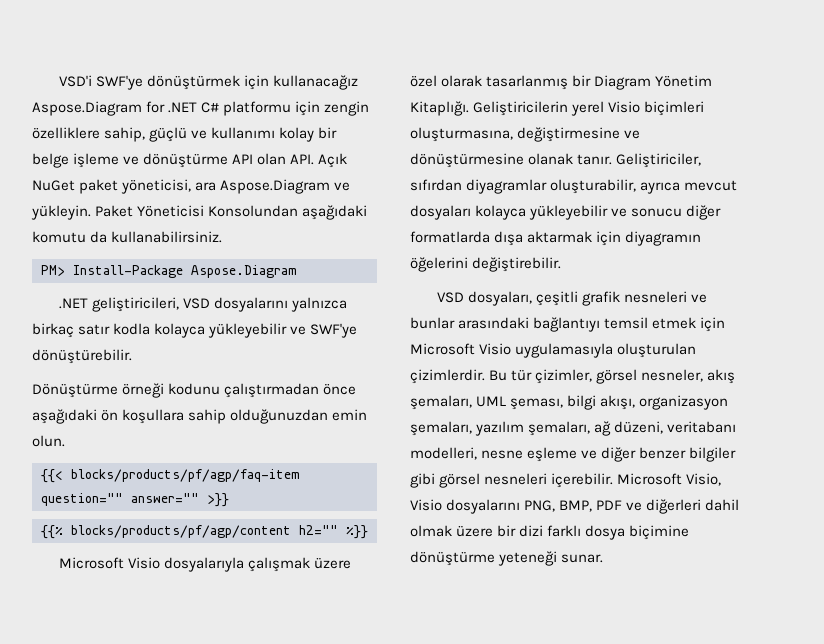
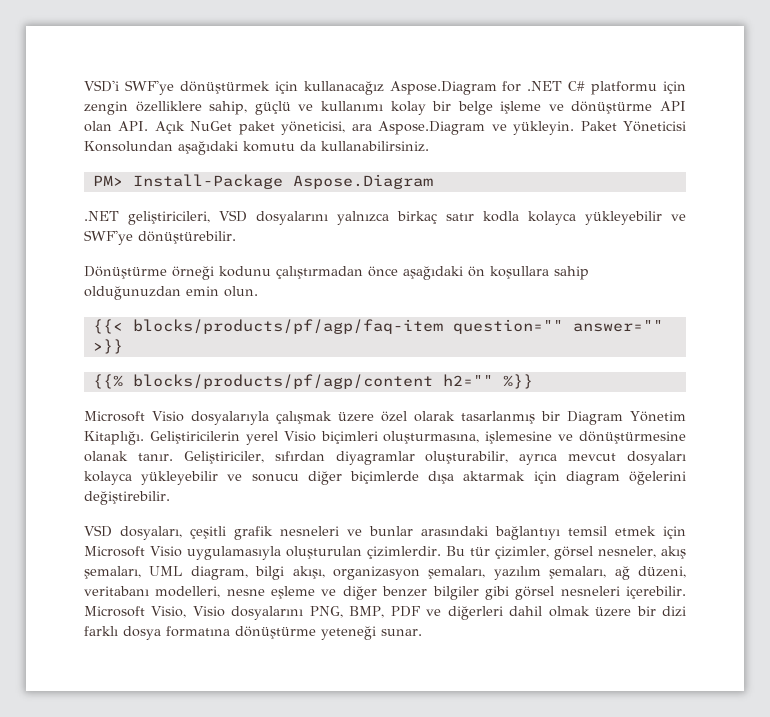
- Geliştiricilerin yerel Visio biçimleri oluşturmasına, değiştirmesine ve dönüştürmesine olanak tanır.
+ Geliştiricilerin yerel Visio biçimleri oluşturmasına, işlemesine ve dönüştürmesine olanak tanır.
- Geliştiriciler, sıfırdan diyagramlar oluşturabilir, ayrıca mevcut dosyaları kolayca yükleyebilir ve sonucu diğer formatlarda dışa aktarmak için diyagramın öğelerini değiştirebilir.
+ Geliştiriciler, sıfırdan diyagramlar oluşturabilir, ayrıca mevcut dosyaları kolayca yükleyebilir ve sonucu diğer biçimlerde dışa aktarmak için diagram öğelerini değiştirebilir.
- Bu tür çizimler, görsel nesneler, akış şemaları, UML şeması, bilgi akışı, organizasyon şemaları, yazılım şemaları, ağ düzeni, veritabanı modelleri, nesne eşleme ve diğer benzer bilgiler gibi görsel nesneleri içerebilir.
+ Bu tür çizimler, görsel nesneler, akış şemaları, UML diagram, bilgi akışı, organizasyon şemaları, yazılım şemaları, ağ düzeni, veritabanı modelleri, nesne eşleme ve diğer benzer bilgiler gibi görsel nesneleri içerebilir.
- Microsoft Visio, Visio dosyalarını PNG, BMP, PDF ve diğerleri dahil olmak üzere bir dizi farklı dosya biçimine dönüştürme yeteneği sunar.
+ Microsoft Visio, Visio dosyalarını PNG, BMP, PDF ve diğerleri dahil olmak üzere bir dizi farklı dosya formatına dönüştürme yeteneği sunar.

